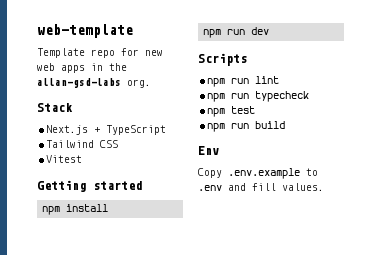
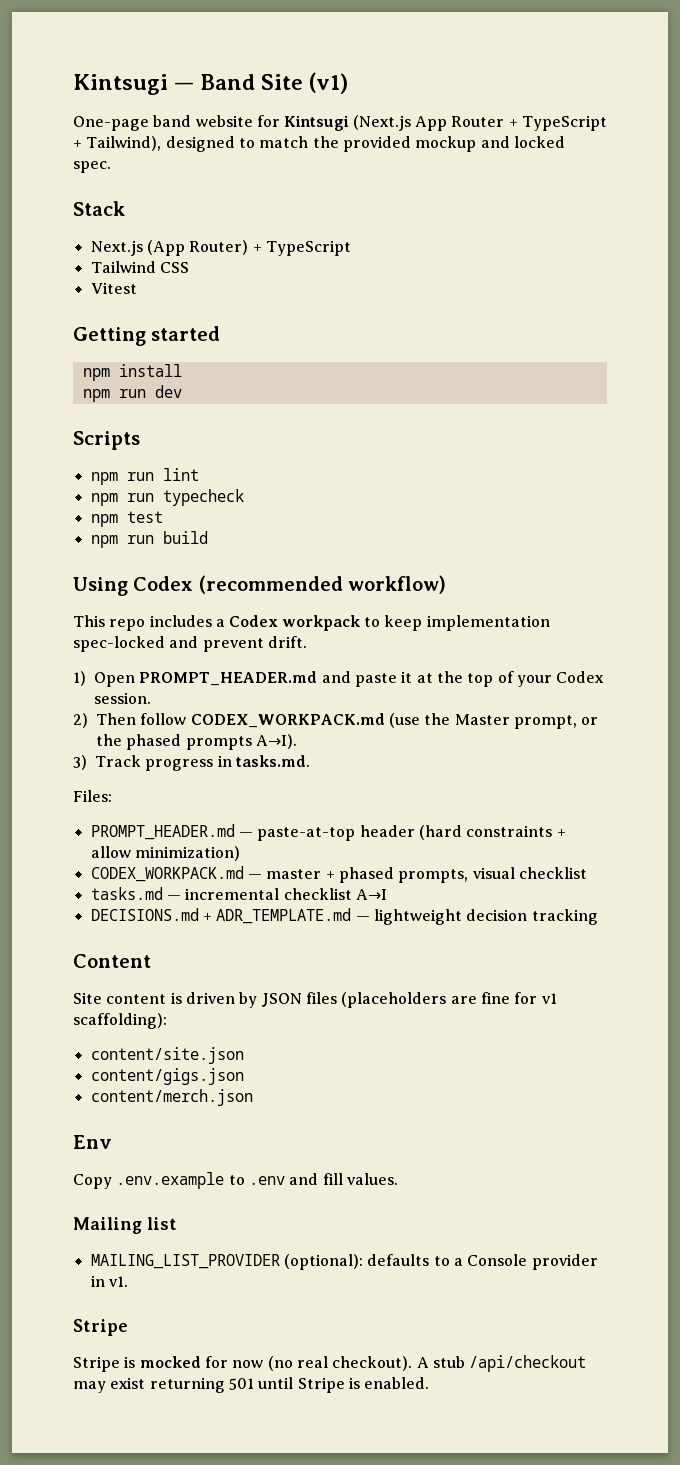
- web-template
- Template repo for new web apps in the allan-gsd-labs org.
+ Kintsugi — Band Site (v1)
+ One-page band website for Kintsugi (Next.js App Router + TypeScript + Tailwind), designed to match the provided mockup and locked spec.
- Next.js + TypeScript
+ Next.js (App Router) + TypeScript
+ Using Codex (recommended workflow)
+ This repo includes a Codex workpack to keep implementation spec-locked and prevent drift.
+ 1) Open PROMPT_HEADER.md and paste it at the top of your Codex session.
+ 2) Then follow CODEX_WORKPACK.md (use the Master prompt, or the phased prompts A→I).
+ 3) Track progress in tasks.md.
+ Files:
+ PROMPT_HEADER.md — paste-at-top header (hard constraints + allow minimization)
+ CODEX_WORKPACK.md — master + phased prompts, visual checklist
+ tasks.md — incremental checklist A→I
+ DECISIONS.md + ADR_TEMPLATE.md — lightweight decision tracking
+ Content
+ Site content is driven by JSON files (placeholders are fine for v1 scaffolding):
+ content/site.json
+ content/gigs.json
+ content/merch.json
+ Mailing list
+ MAILING_LIST_PROVIDER (optional): defaults to a Console provider in v1.
+ Stripe
+ Stripe is mocked for now (no real checkout). A stub /api/checkout may exist returning 501 until Stripe is enabled.

